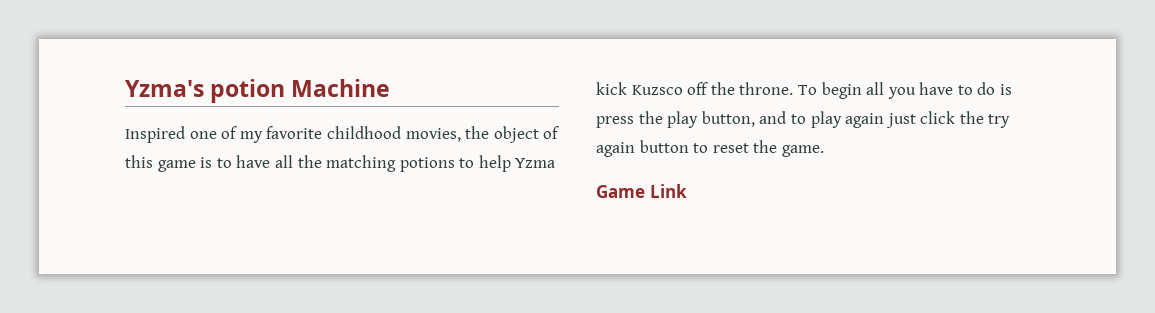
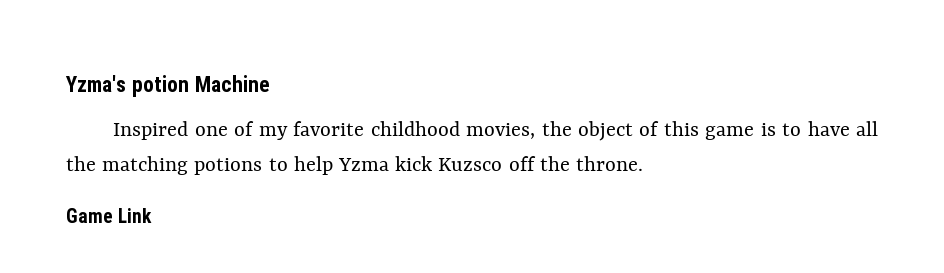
- To begin all you have to do is press the play button, and to play again just click the try again button to reset the game.

